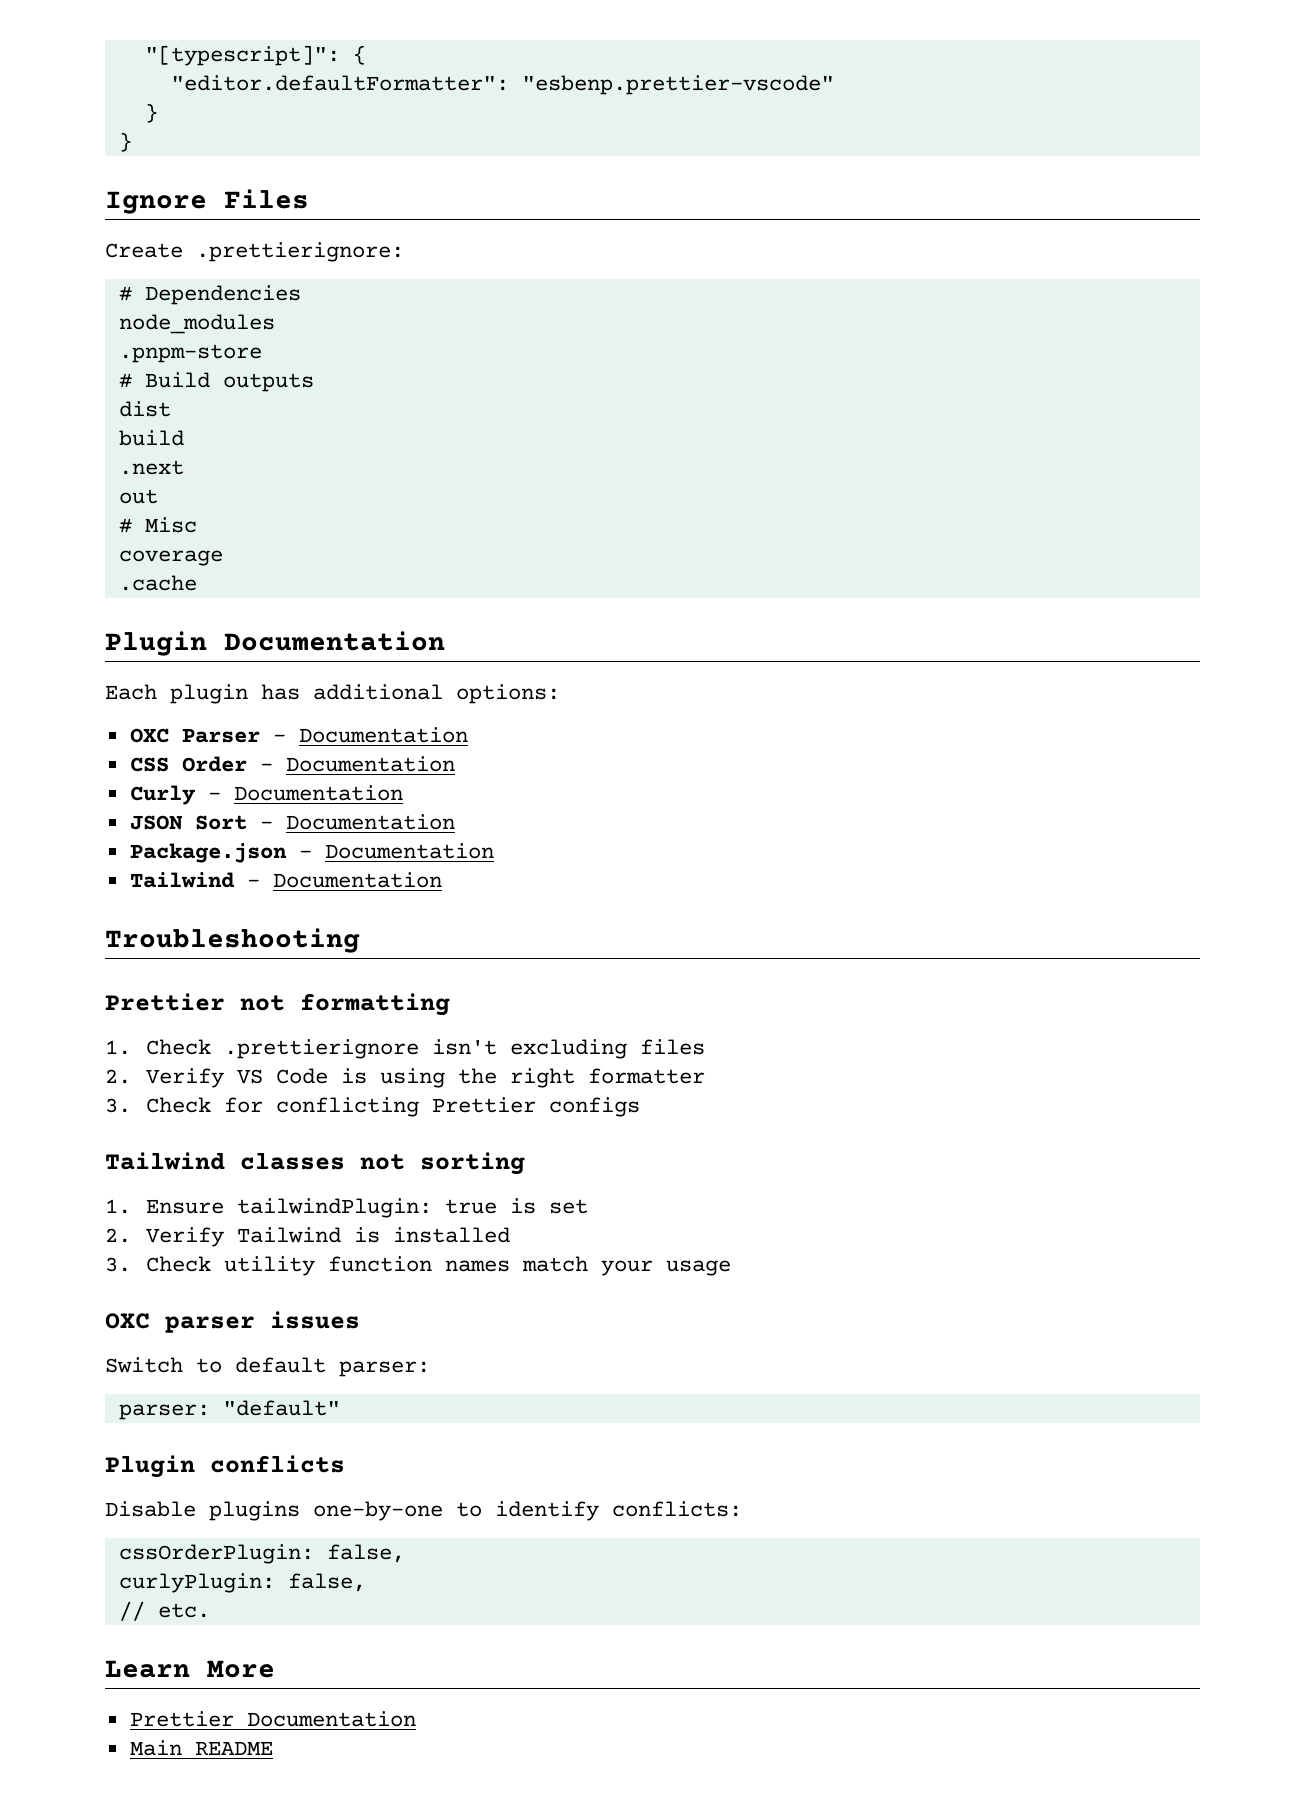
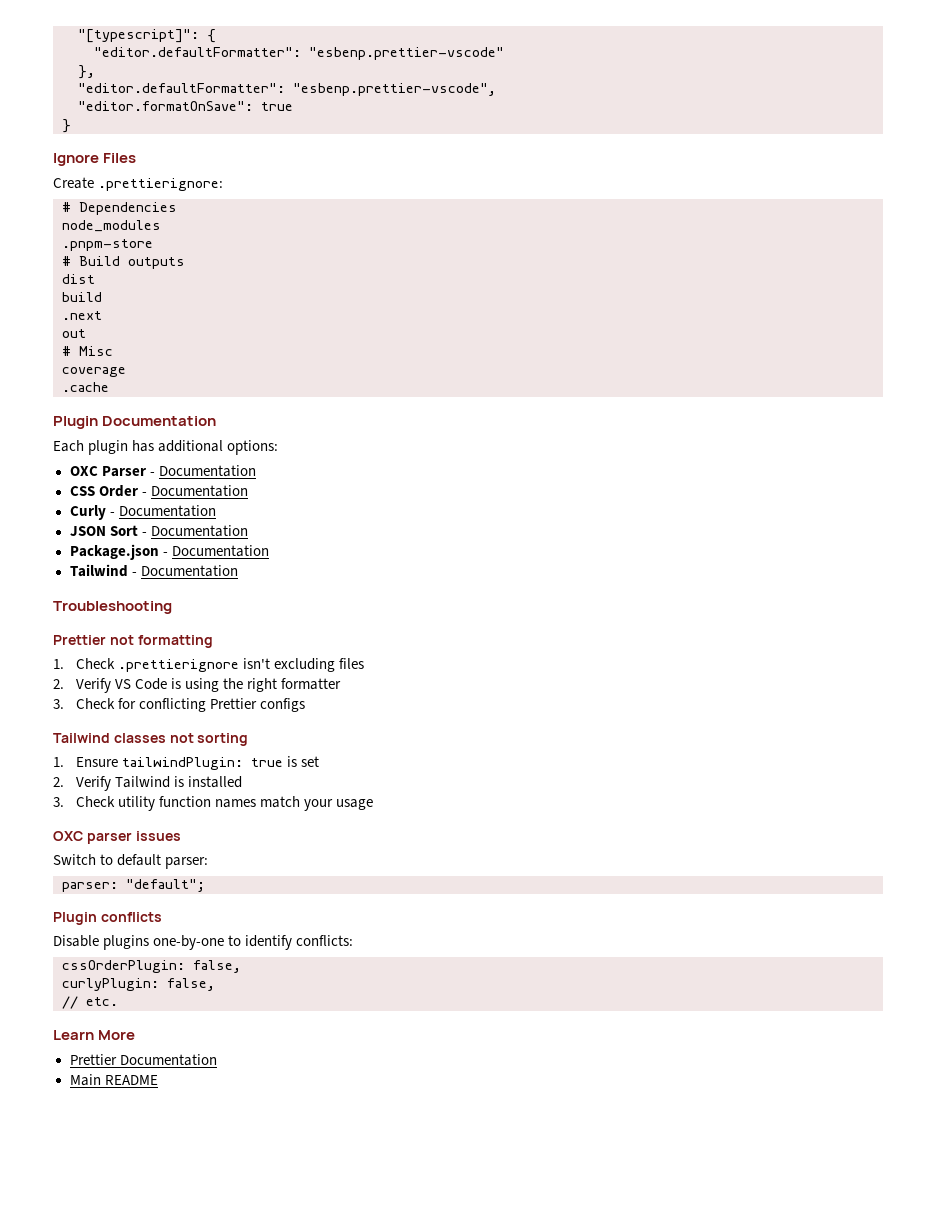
  "editor.defaultFormatter": "esbenp.prettier-vscode"
- }
+ },
+ "editor.defaultFormatter": "esbenp.prettier-vscode",
+ "editor.formatOnSave": true
- parser: "default"
+ parser: "default";

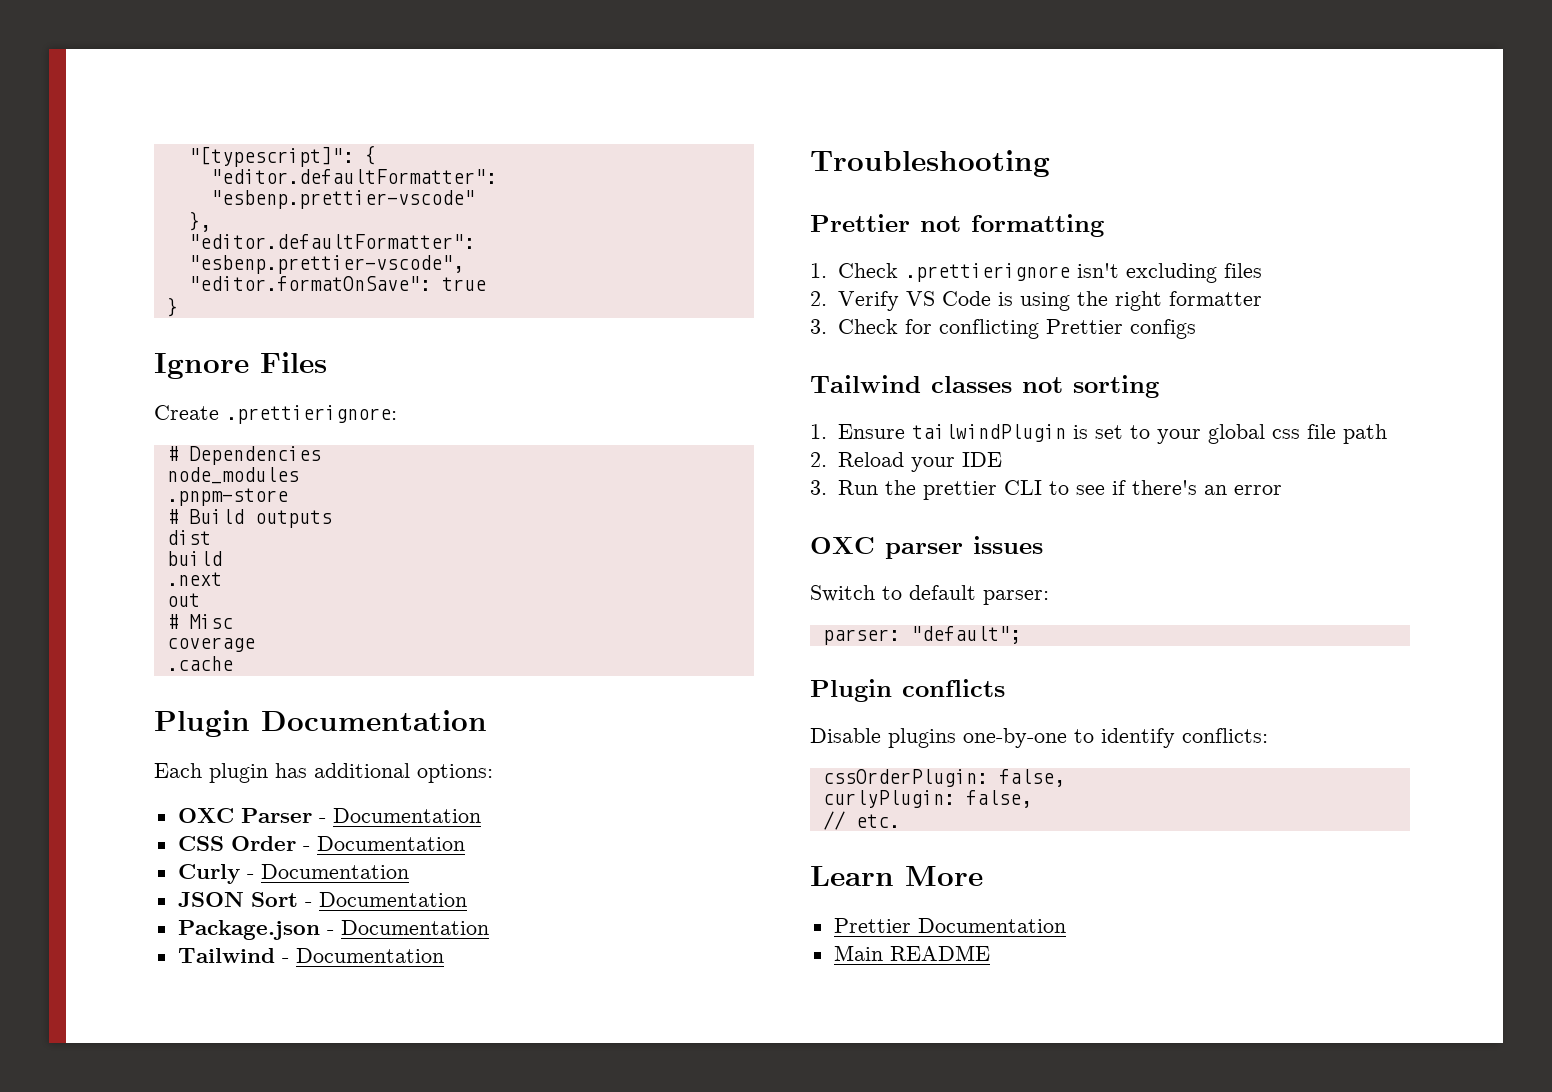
- 1. Ensure tailwindPlugin: true is set
- 2. Verify Tailwind is installed
- 3. Check utility function names match your usage
+ 1. Ensure tailwindPlugin is set to your global css file path
+ 2. Reload your IDE
+ 3. Run the prettier CLI to see if there's an error

